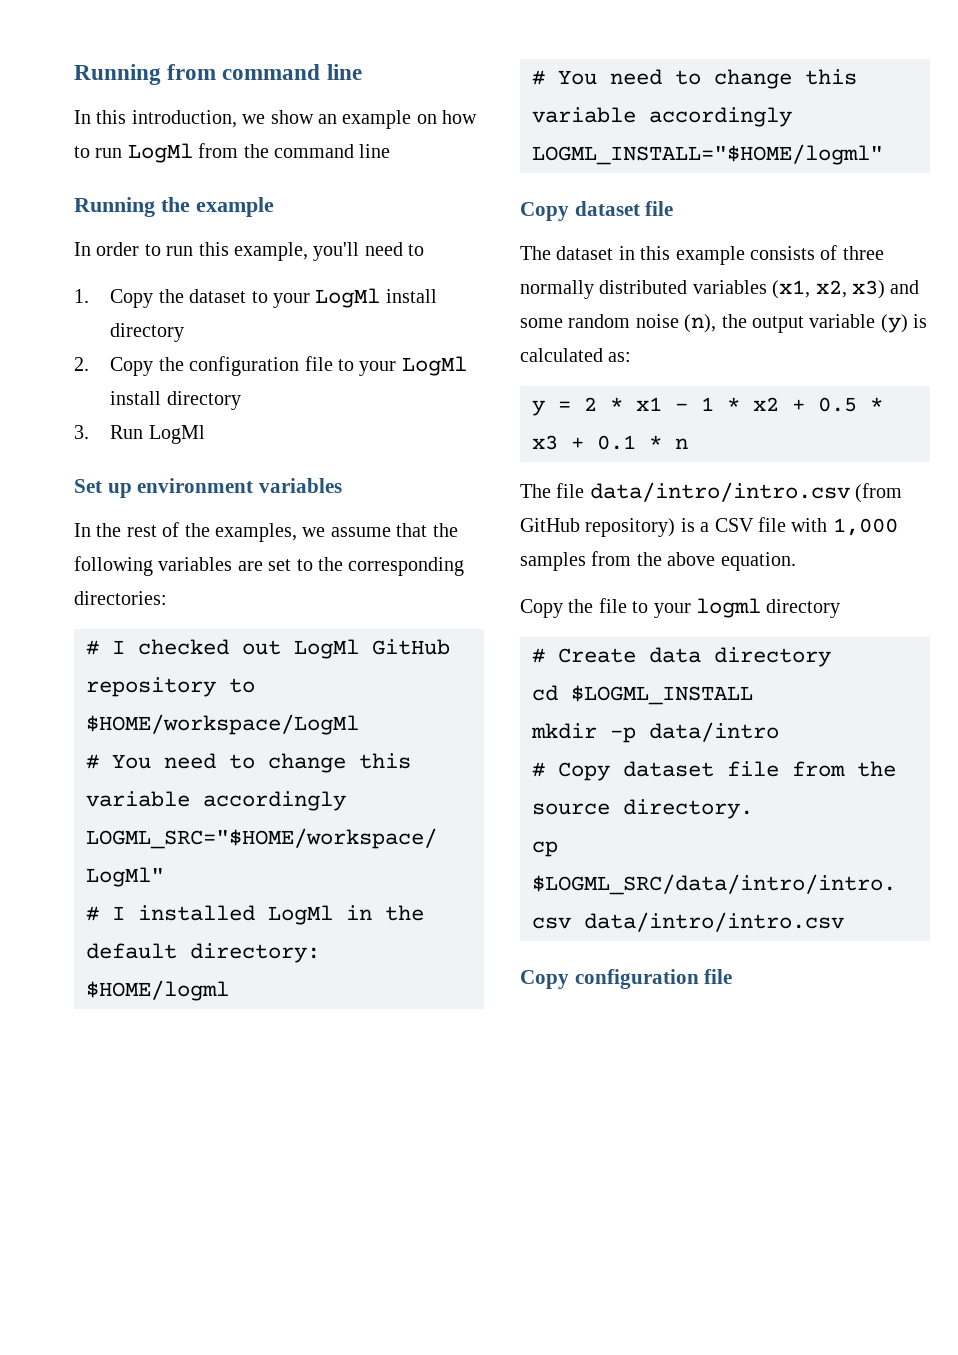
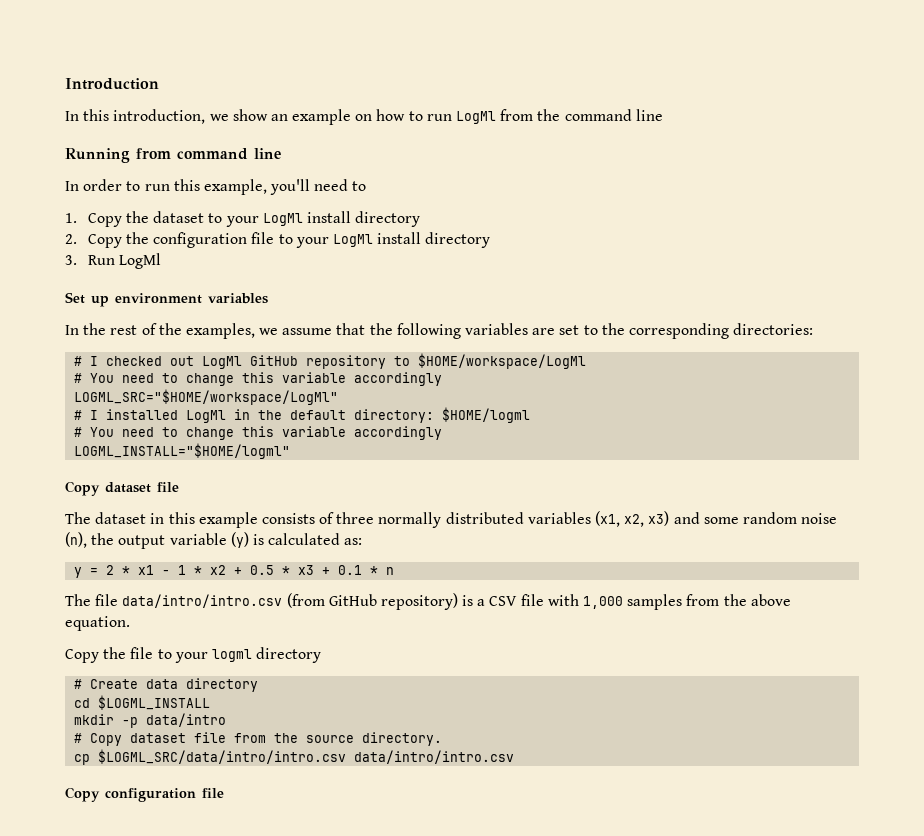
- Running from command line
+ Introduction
- Running the example
+ Running from command line

